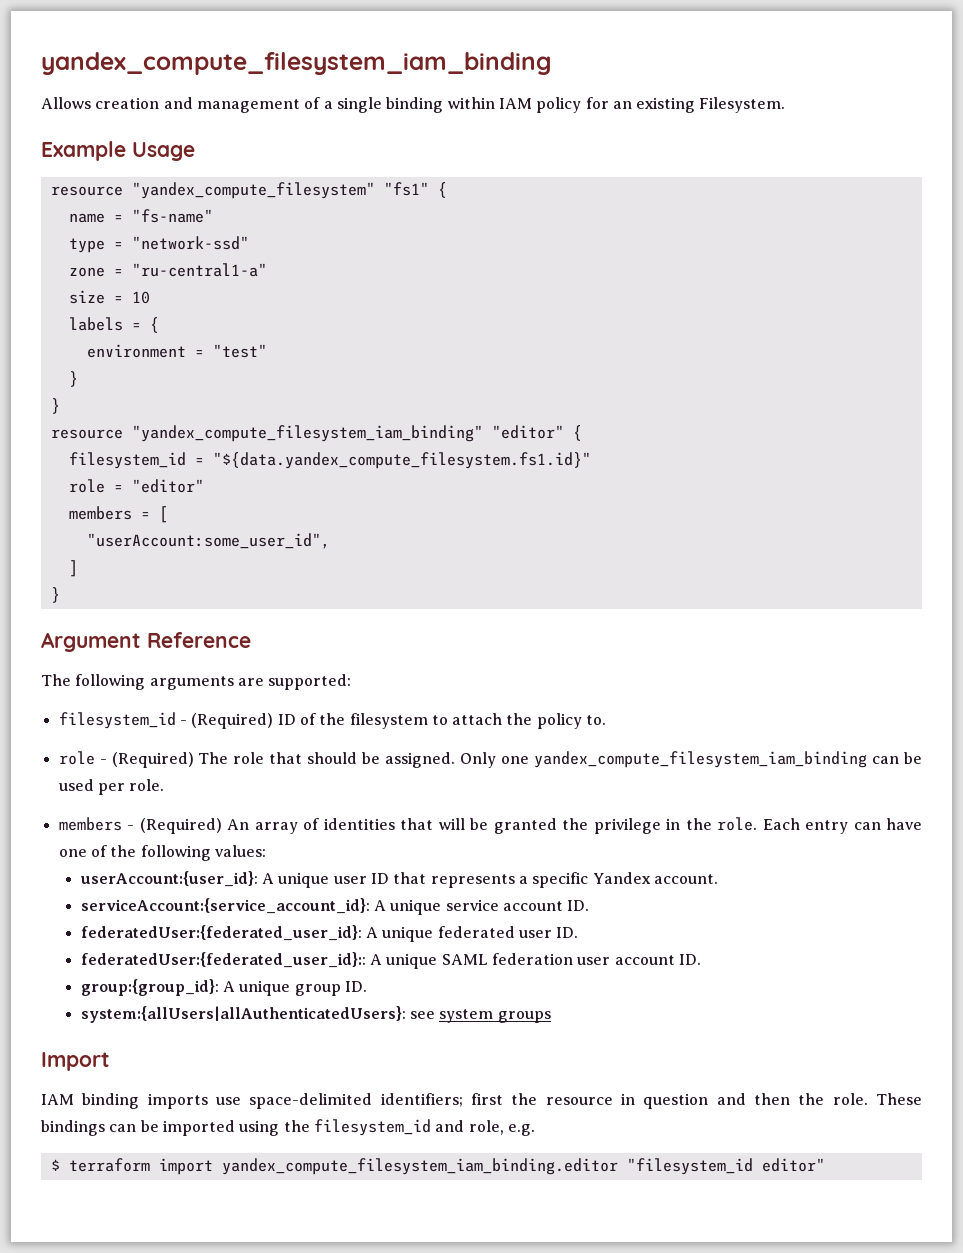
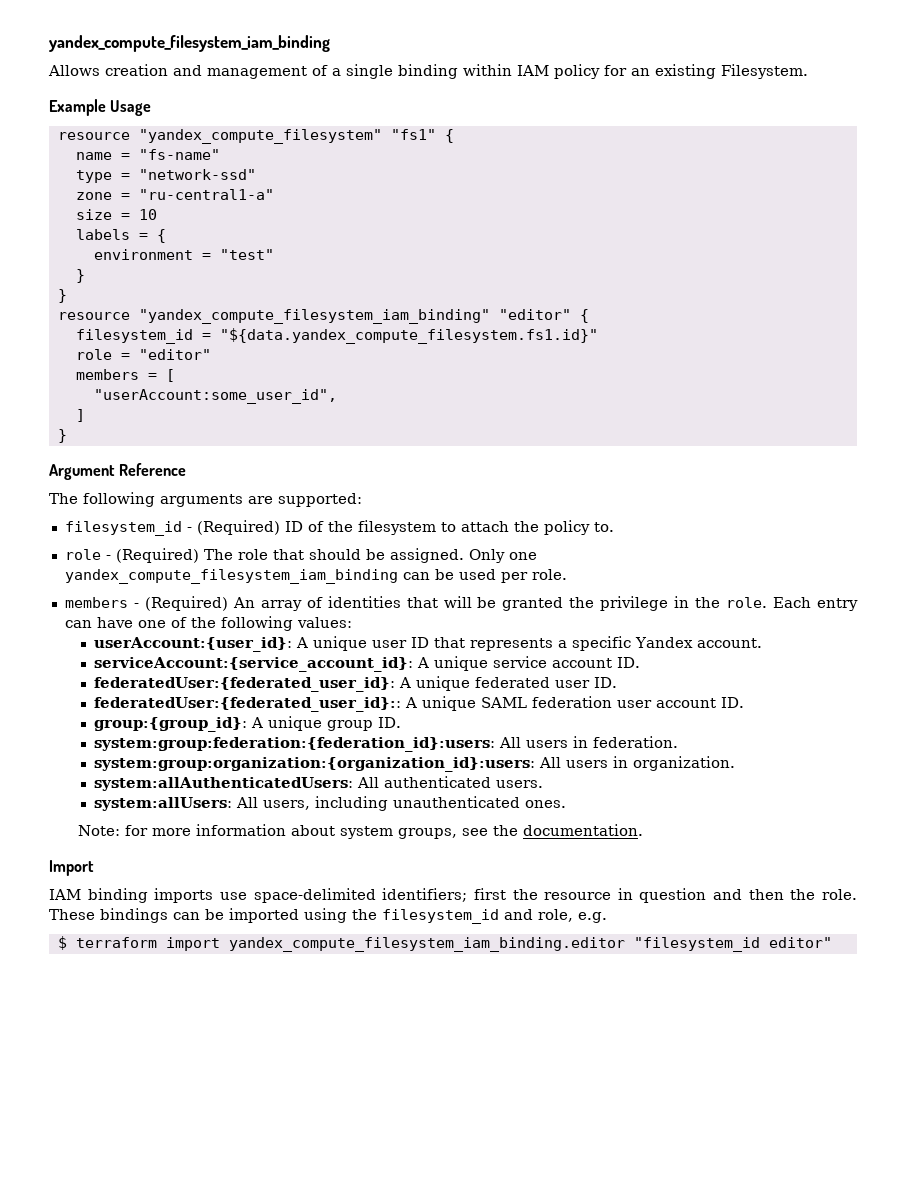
- system:{allUsers|allAuthenticatedUsers}: see system groups
+ system:group:federation:{federation_id}:users: All users in federation.
+ system:group:organization:{organization_id}:users: All users in organization.
+ system:allAuthenticatedUsers: All authenticated users.
+ system:allUsers: All users, including unauthenticated ones.
+ Note: for more information about system groups, see the documentation.

